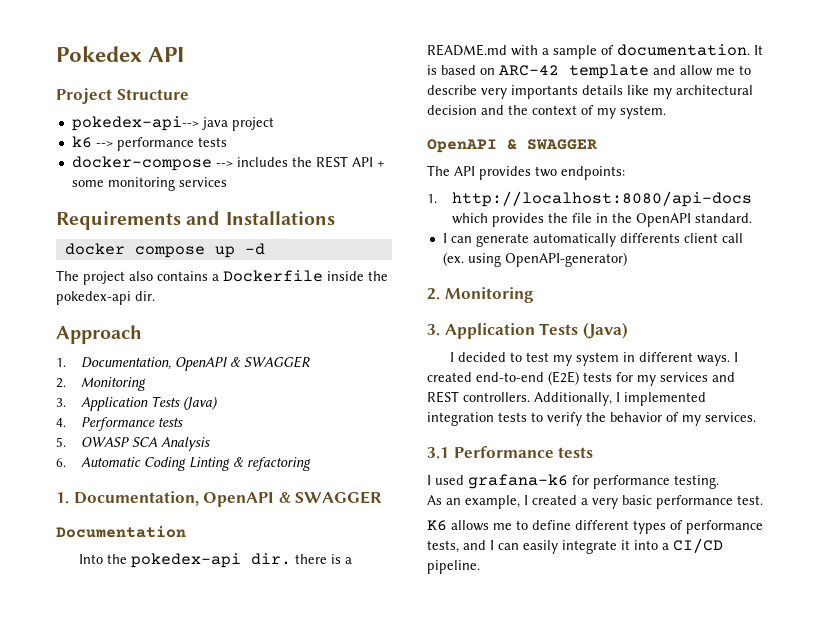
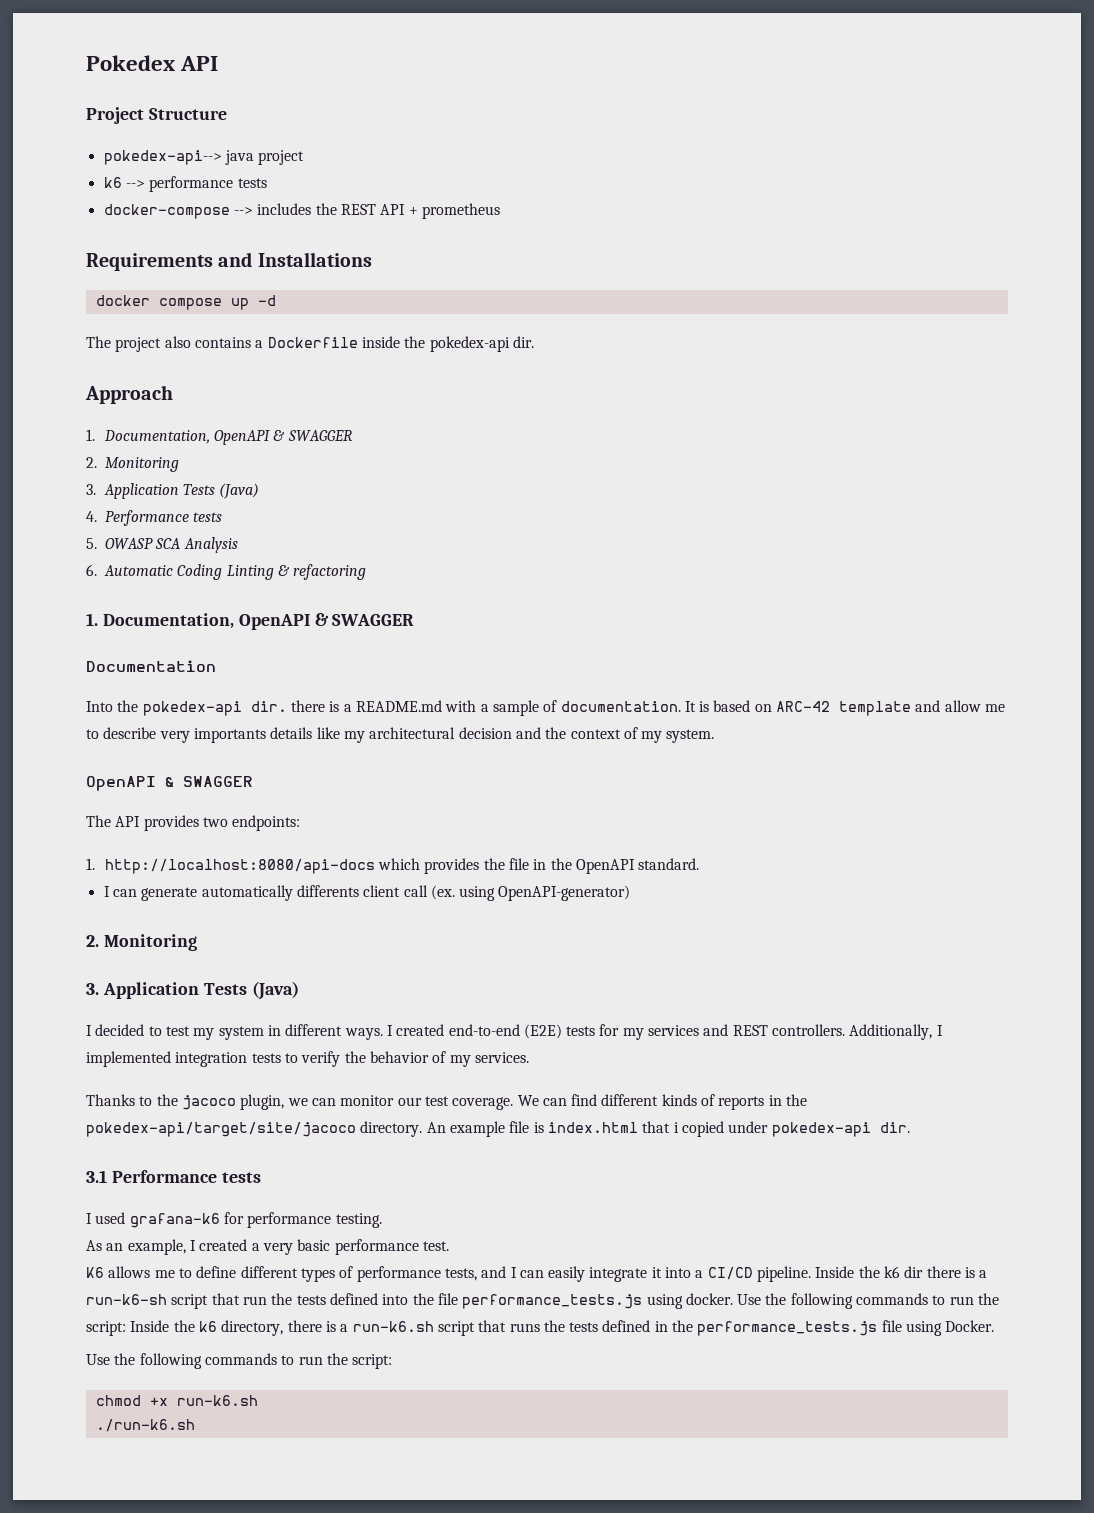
- docker-compose --> includes the REST API + some monitoring services
+ docker-compose --> includes the REST API + prometheus
+ Thanks to the jacoco plugin, we can monitor our test coverage. We can find different kinds of reports in the pokedex-api/target/site/jacoco directory. An example file is index.html that i copied under pokedex-api dir.
+ Inside the k6 dir there is a run-k6-sh script that run the tests defined into the file performance_tests.js using docker. Use the following commands to run the script: Inside the k6 directory, there is a run-k6.sh script that runs the tests defined in the performance_tests.js file using Docker.
+ Use the following commands to run the script:
+ chmod +x run-k6.sh
+ ./run-k6.sh

